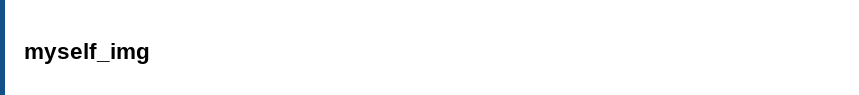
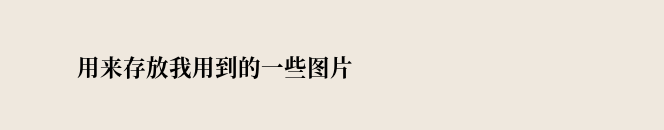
- myself_img
+ 用来存放我用到的一些图片

